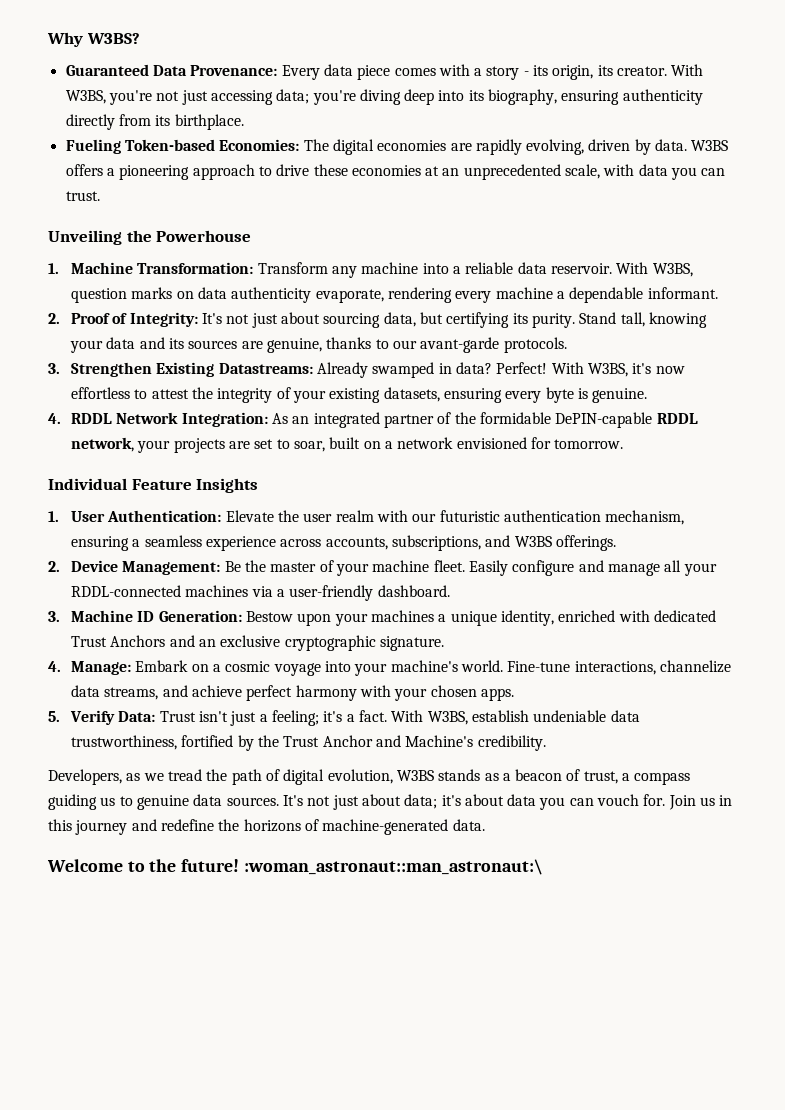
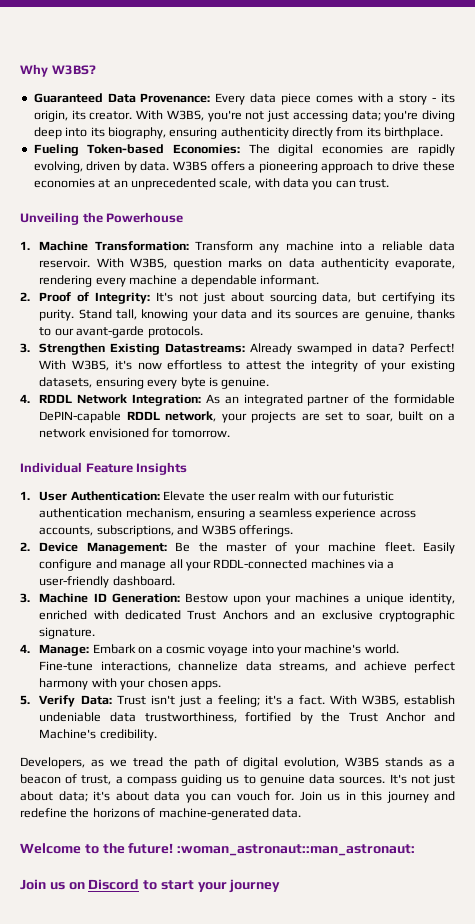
- Welcome to the future! :woman_astronaut::man_astronaut:\
+ Welcome to the future! :woman_astronaut::man_astronaut:
+ Join us on Discord to start your journey

